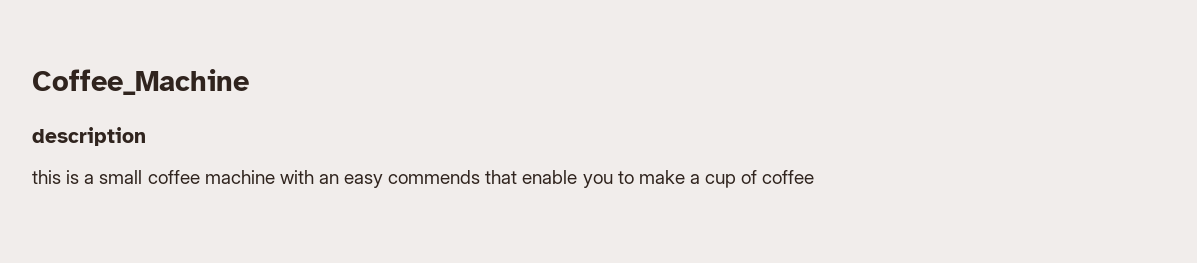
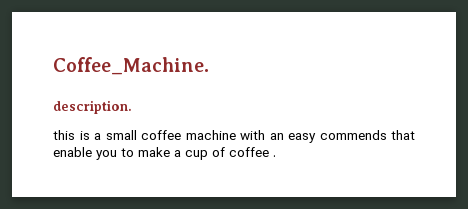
- Coffee_Machine
- description
+ Coffee_Machine.
+ description.
- this is a small coffee machine with an easy commends that enable you to make a cup of coffee
+ this is a small coffee machine with an easy commends that enable you to make a cup of coffee .

